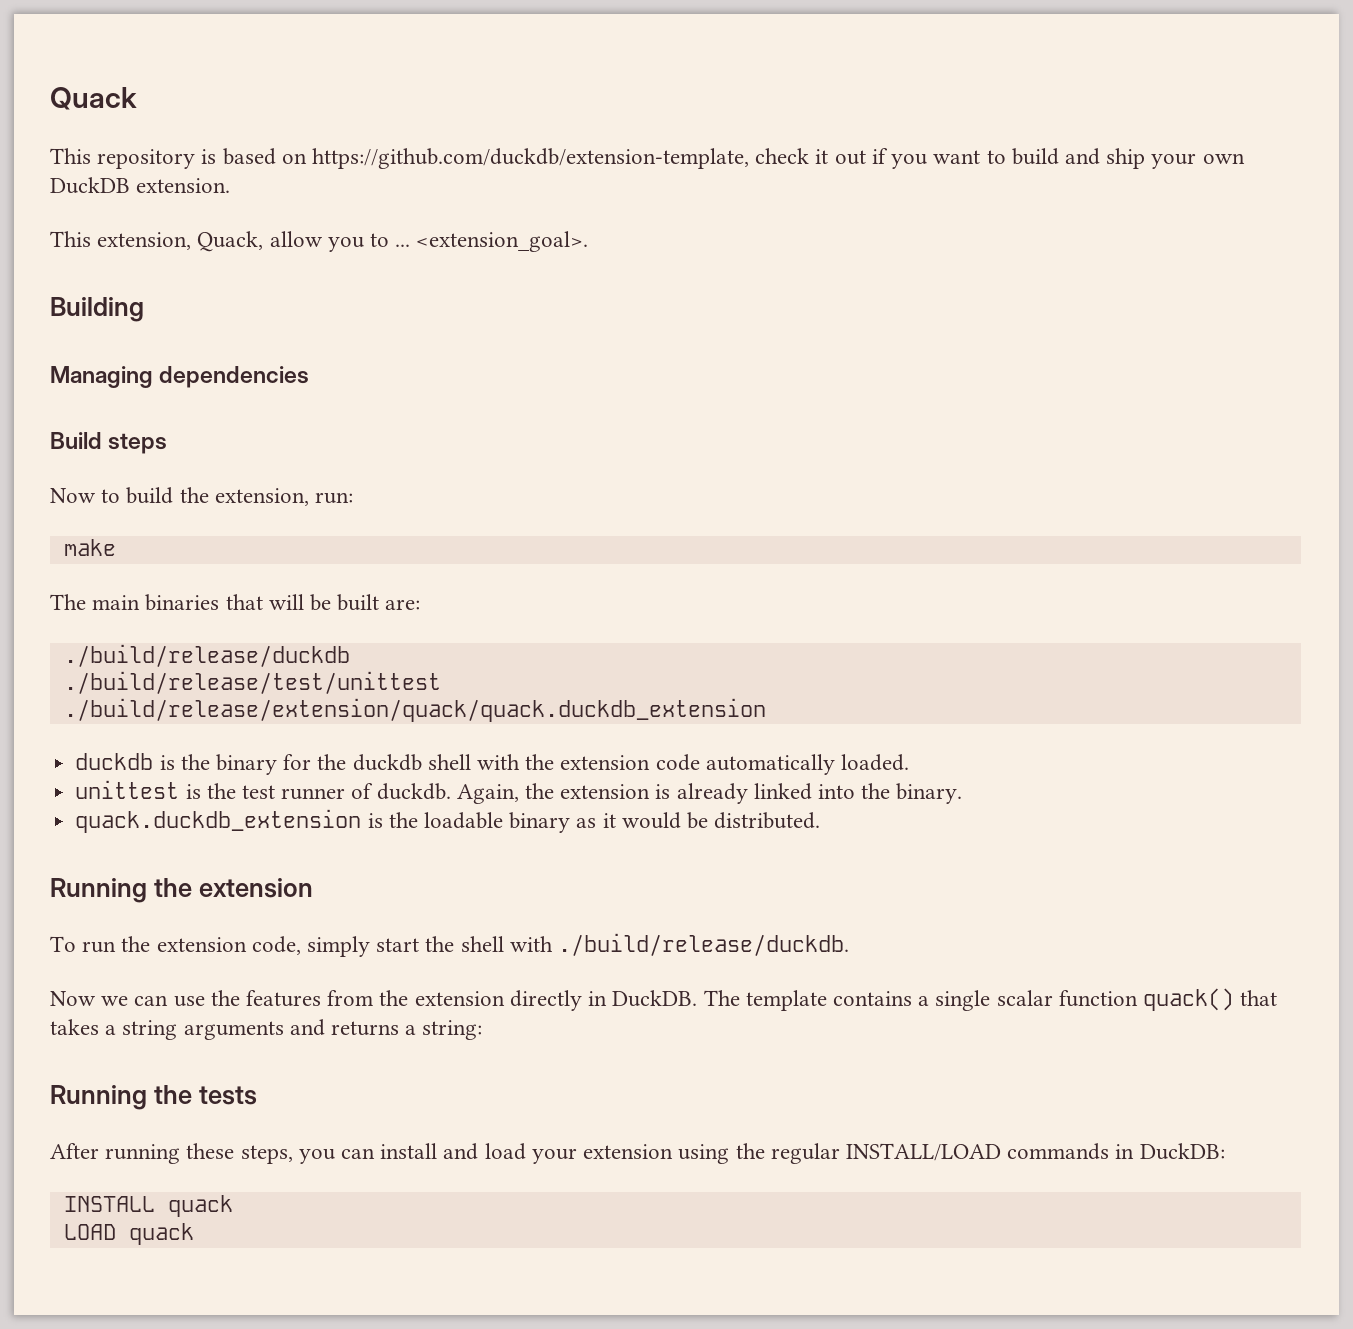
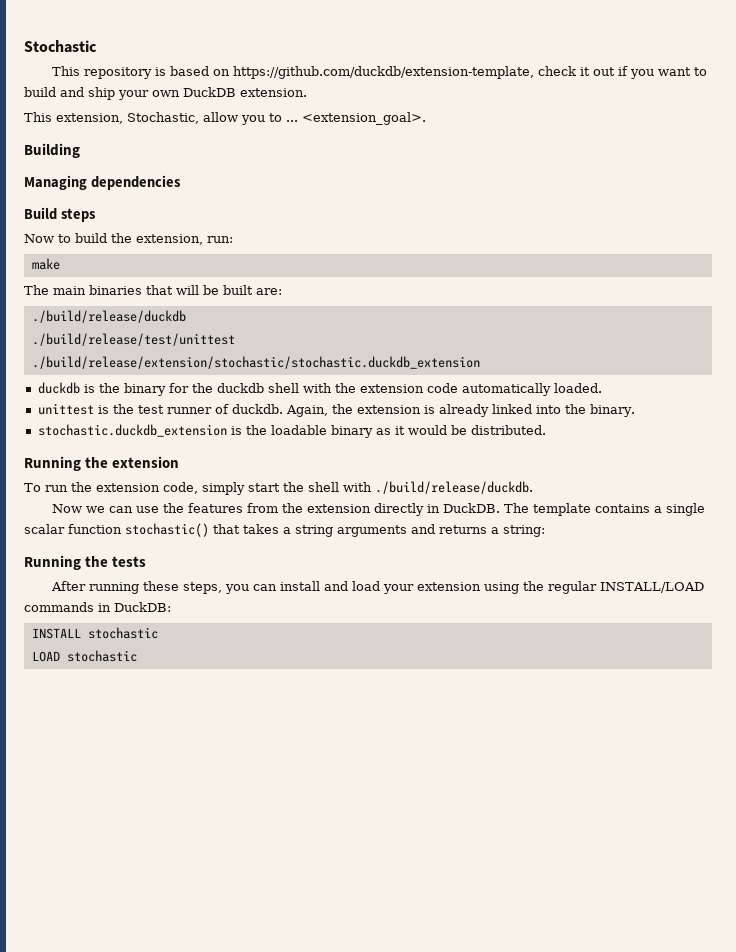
- Quack
+ Stochastic
- This extension, Quack, allow you to ...
+ This extension, Stochastic, allow you to ...
- ./build/release/extension/quack/quack.duckdb_extension
+ ./build/release/extension/stochastic/stochastic.duckdb_extension
- quack.duckdb_extension is the loadable binary as it would be distributed.
+ stochastic.duckdb_extension is the loadable binary as it would be distributed.
- The template contains a single scalar function quack() that takes a string arguments and returns a string:
+ The template contains a single scalar function stochastic() that takes a string arguments and returns a string:
- INSTALL quack
+ INSTALL stochastic
- LOAD quack
+ LOAD stochastic

